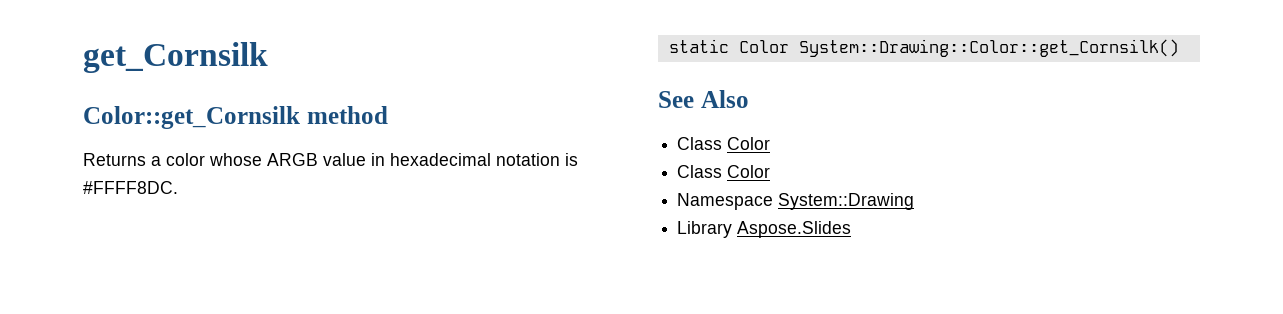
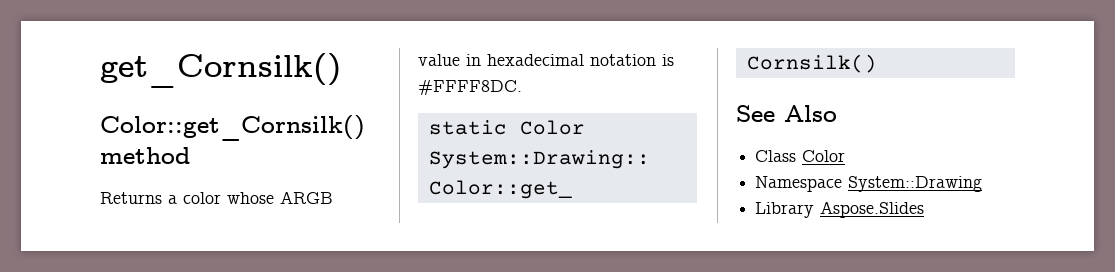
- get_Cornsilk
- Color::get_Cornsilk method
+ get_Cornsilk()
+ Color::get_Cornsilk() method
  See Also
- Class Color

